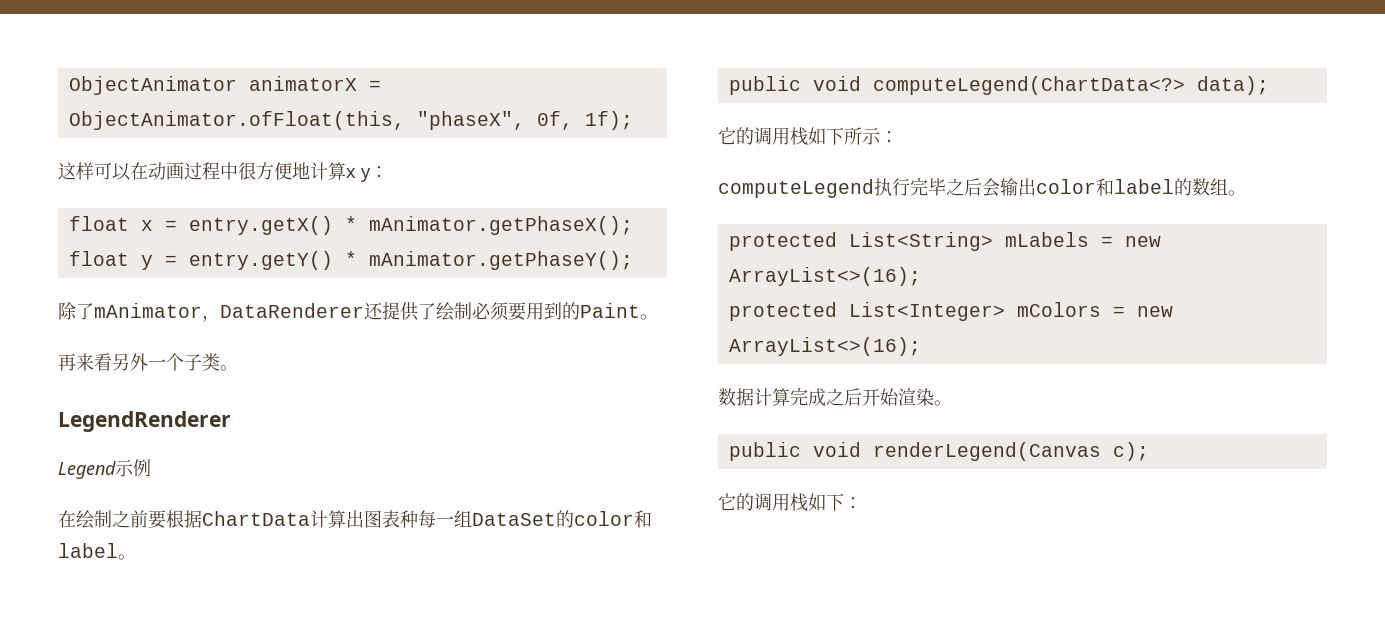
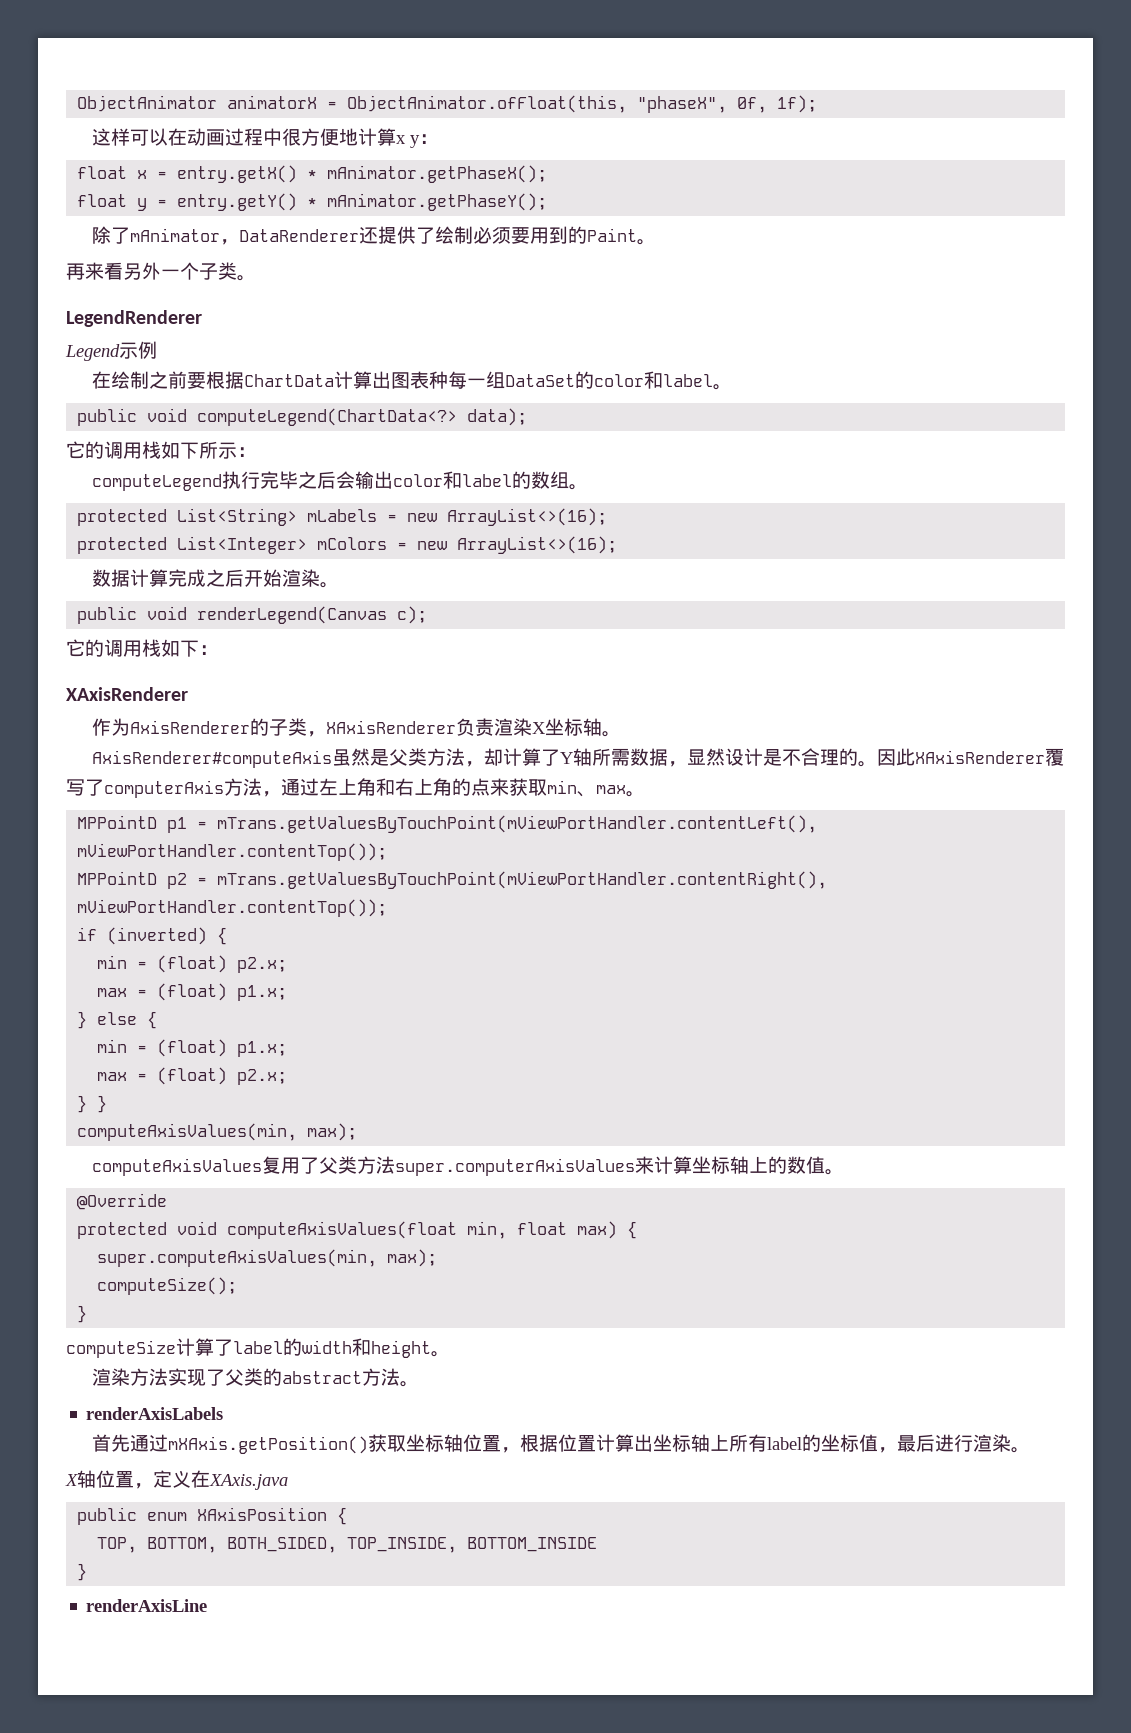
  它的调用栈如下：
+ XAxisRenderer
+ 作为AxisRenderer的子类，XAxisRenderer负责渲染X坐标轴。
+ AxisRenderer#computeAxis虽然是父类方法，却计算了Y轴所需数据，显然设计是不合理的。因此XAxisRenderer覆写了computerAxis方法，通过左上角和右上角的点来获取min、max。
+ MPPointD p1 = mTrans.getValuesByTouchPoint(mViewPortHandler.contentLeft(), mViewPortHandler.contentTop());
+ MPPointD p2 = mTrans.getValuesByTouchPoint(mViewPortHandler.contentRight(), mViewPortHandler.contentTop());
+ if (inverted) {
+ min = (float) p2.x;
+ max = (float) p1.x;
+ } else {
+ min = (float) p1.x;
+ max = (float) p2.x;
+ } }
+ computeAxisValues(min, max);
+ computeAxisValues复用了父类方法super.computerAxisValues来计算坐标轴上的数值。
+ @Override
+ protected void computeAxisValues(float min, float max) {
+ super.computeAxisValues(min, max);
+ computeSize();
+ }
+ computeSize计算了label的width和height。
+ 渲染方法实现了父类的abstract方法。
+ renderAxisLabels
+ 首先通过mXAxis.getPosition()获取坐标轴位置，根据位置计算出坐标轴上所有label的坐标值，最后进行渲染。
+ X轴位置，定义在XAxis.java
+ public enum XAxisPosition {
+ TOP, BOTTOM, BOTH_SIDED, TOP_INSIDE, BOTTOM_INSIDE
+ }
+ renderAxisLine

